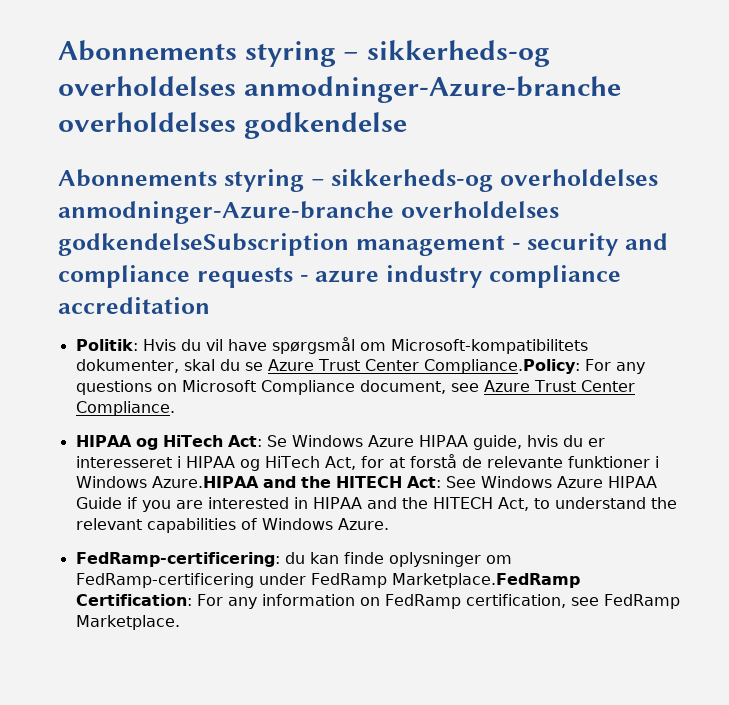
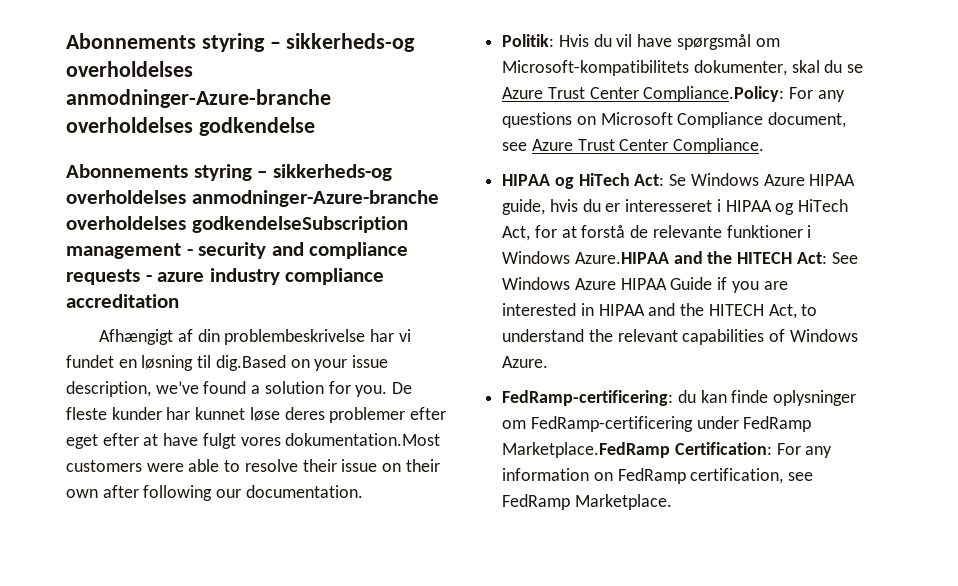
+ Afhængigt af din problembeskrivelse har vi fundet en løsning til dig.Based on your issue description, we’ve found a solution for you. De fleste kunder har kunnet løse deres problemer efter eget efter at have fulgt vores dokumentation.Most customers were able to resolve their issue on their own after following our documentation.

